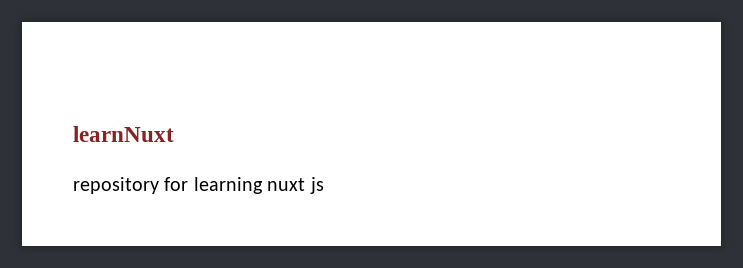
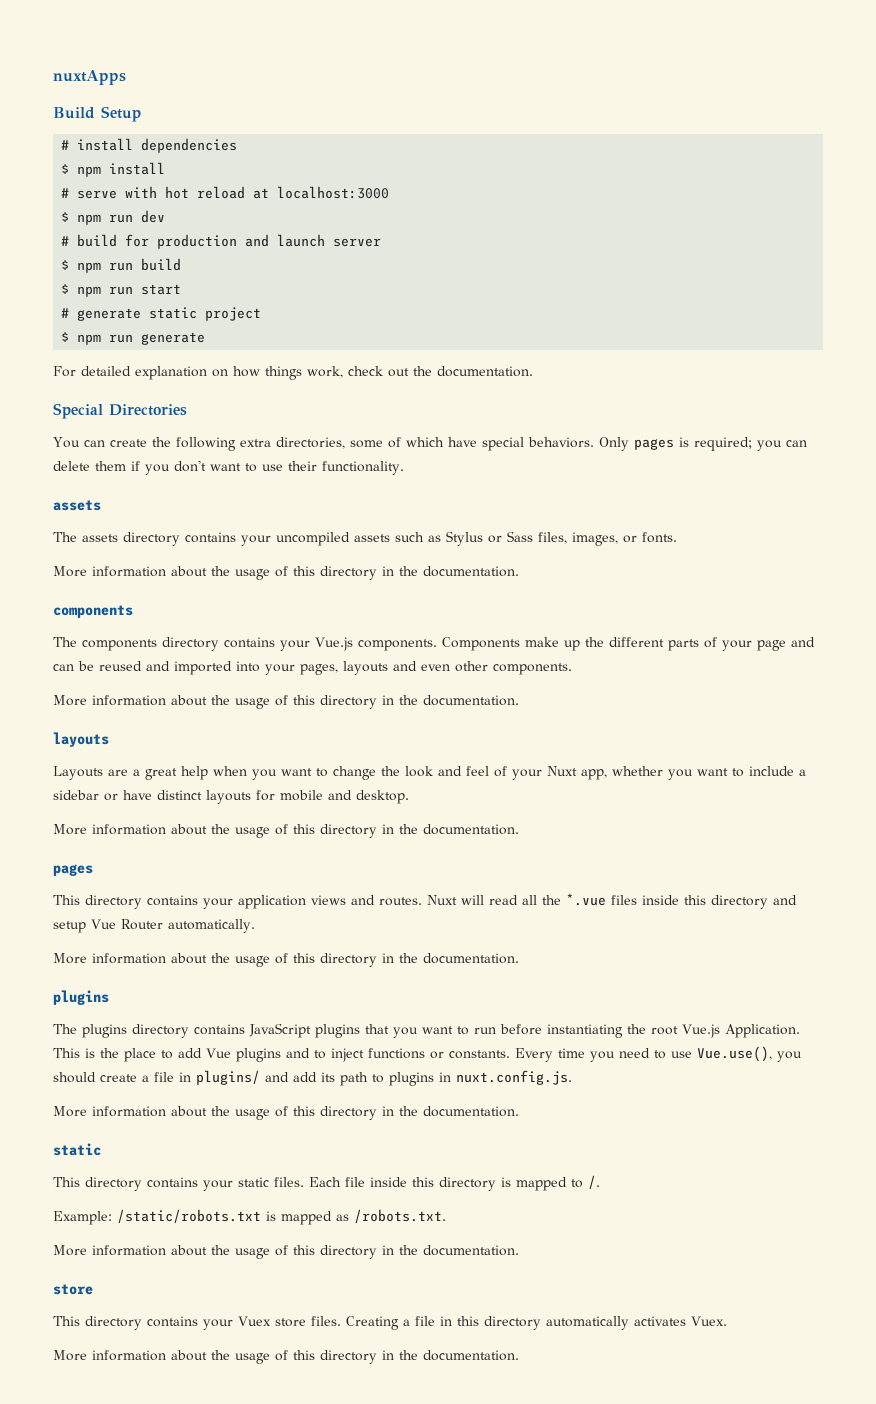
- learnNuxt
- repository for learning nuxt js
+ nuxtApps
+ Build Setup
+ # install dependencies
+ $ npm install
+ # serve with hot reload at localhost:3000
+ $ npm run dev
+ # build for production and launch server
+ $ npm run build
+ $ npm run start
+ # generate static project
+ $ npm run generate
+ For detailed explanation on how things work, check out the documentation.
+ Special Directories
+ You can create the following extra directories, some of which have special behaviors. Only pages is required; you can delete them if you don't want to use their functionality.
+ assets
+ The assets directory contains your uncompiled assets such as Stylus or Sass files, images, or fonts.
+ More information about the usage of this directory in the documentation.
+ components
+ The components directory contains your Vue.js components. Components make up the different parts of your page and can be reused and imported into your pages, layouts and even other components.
+ More information about the usage of this directory in the documentation.
+ layouts
+ Layouts are a great help when you want to change the look and feel of your Nuxt app, whether you want to include a sidebar or have distinct layouts for mobile and desktop.
+ More information about the usage of this directory in the documentation.
+ pages
+ This directory contains your application views and routes. Nuxt will read all the *.vue files inside this directory and setup Vue Router automatically.
+ More information about the usage of this directory in the documentation.
+ plugins
+ The plugins directory contains JavaScript plugins that you want to run before instantiating the root Vue.js Application. This is the place to add Vue plugins and to inject functions or constants. Every time you need to use Vue.use(), you should create a file in plugins/ and add its path to plugins in nuxt.config.js.
+ More information about the usage of this directory in the documentation.
+ static
+ This directory contains your static files. Each file inside this directory is mapped to /.
+ Example: /static/robots.txt is mapped as /robots.txt.
+ More information about the usage of this directory in the documentation.
+ store
+ This directory contains your Vuex store files. Creating a file in this directory automatically activates Vuex.
+ More information about the usage of this directory in the documentation.

